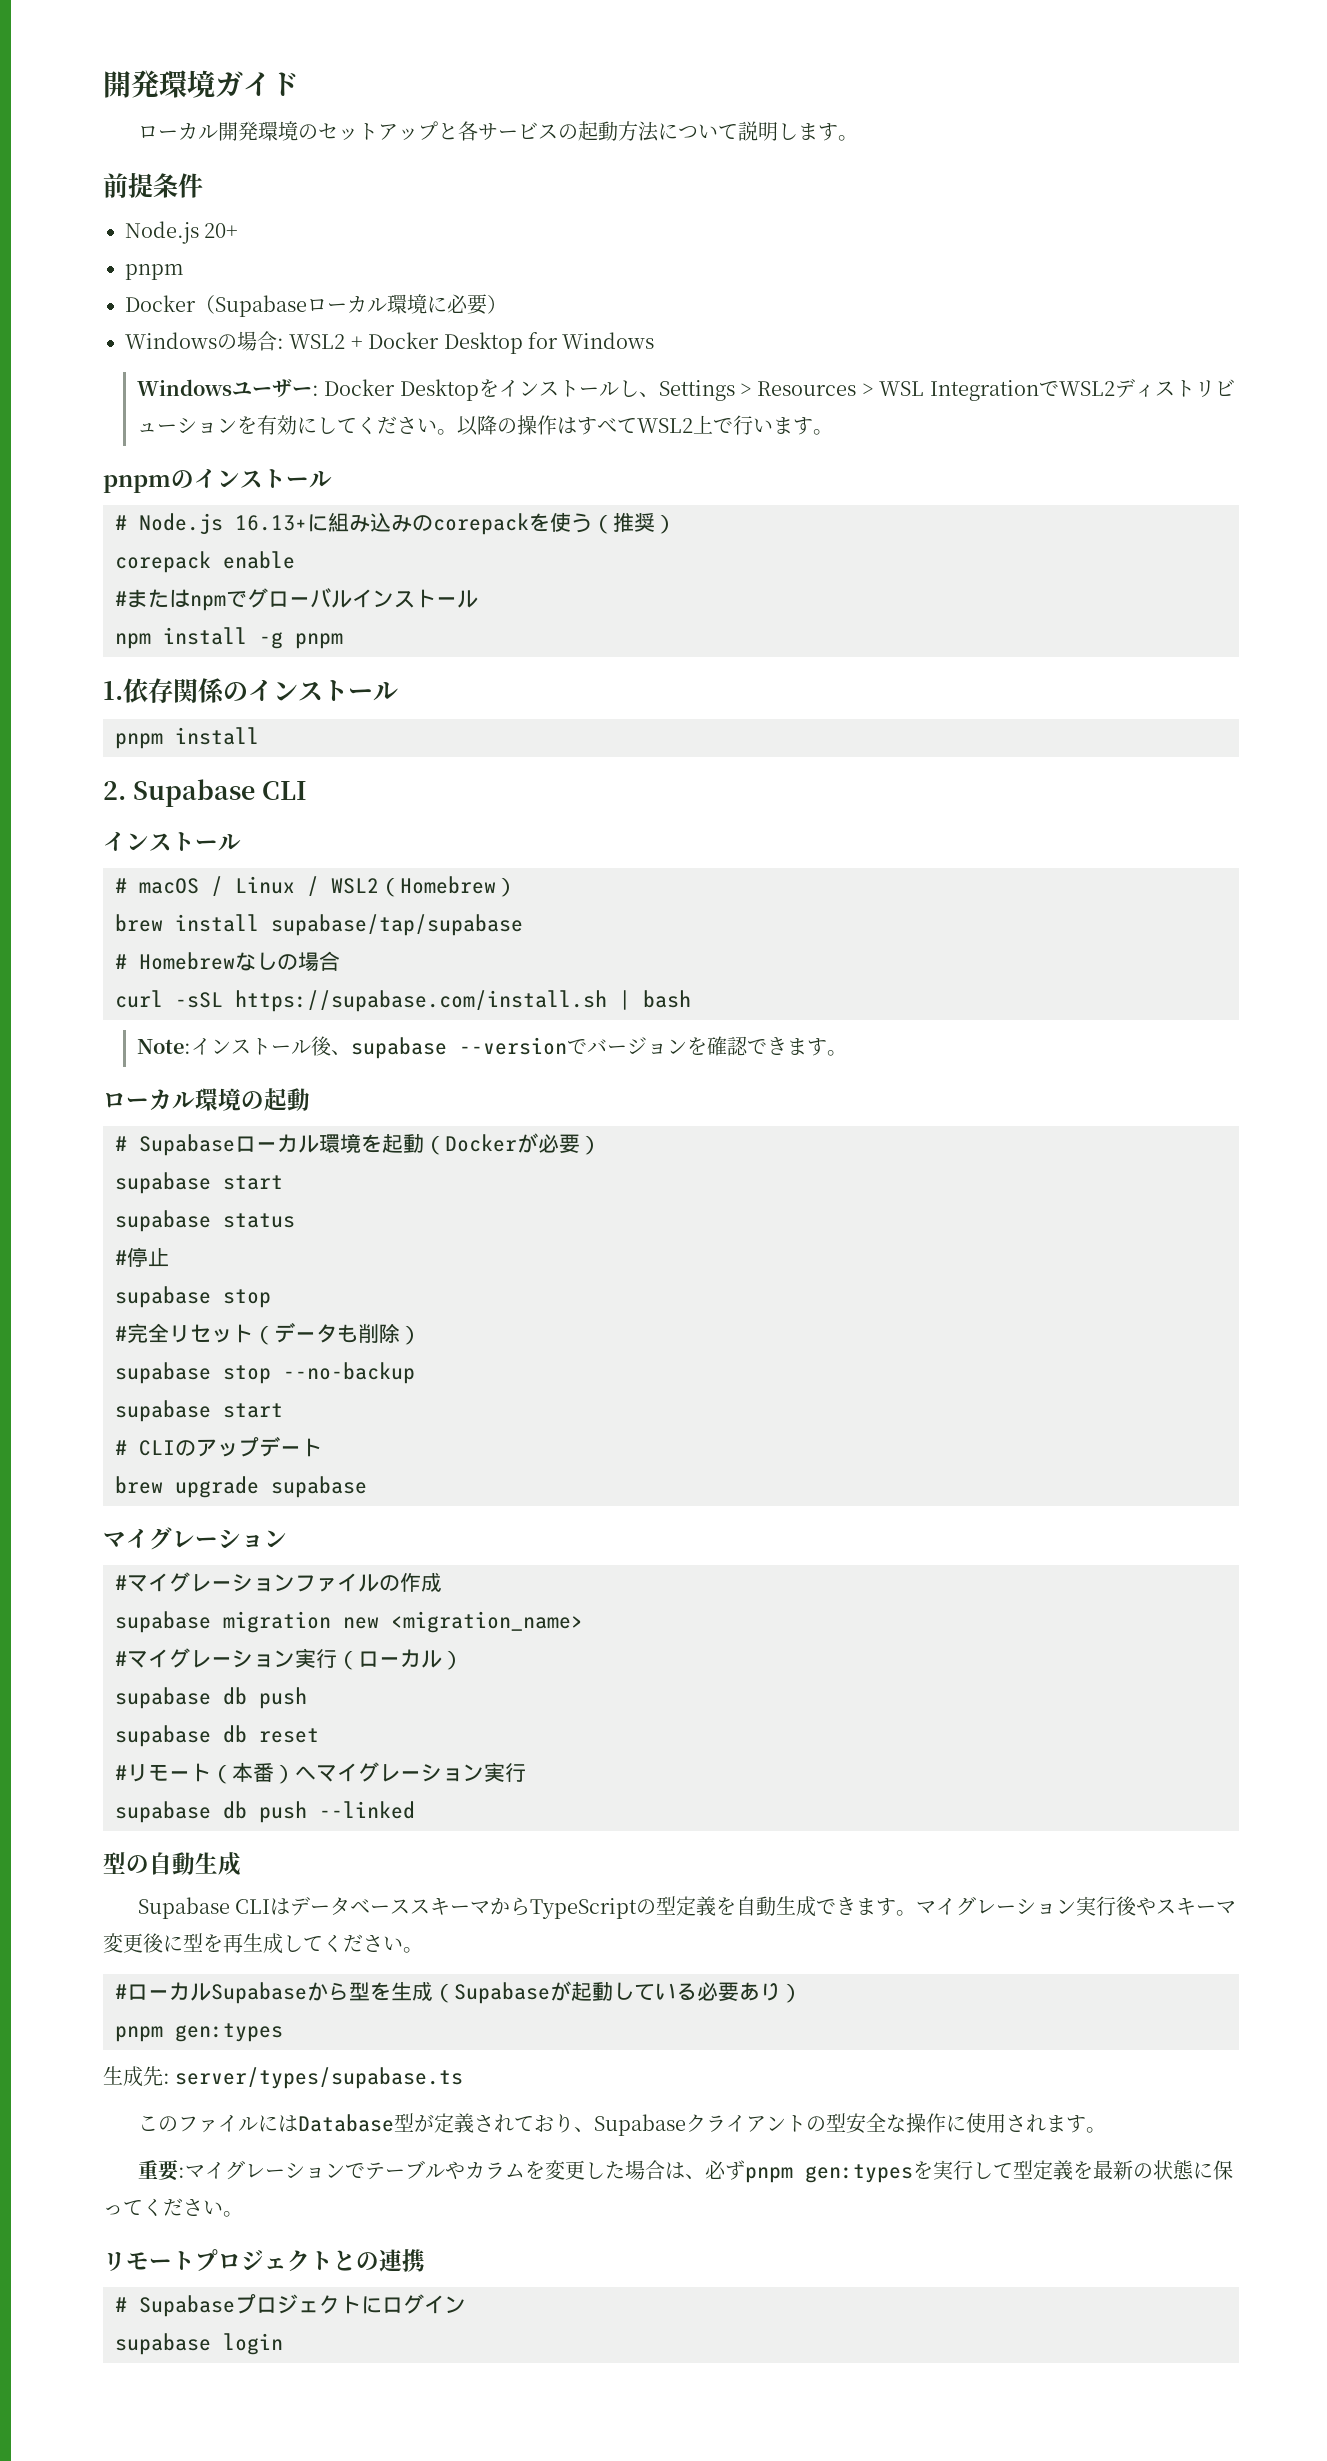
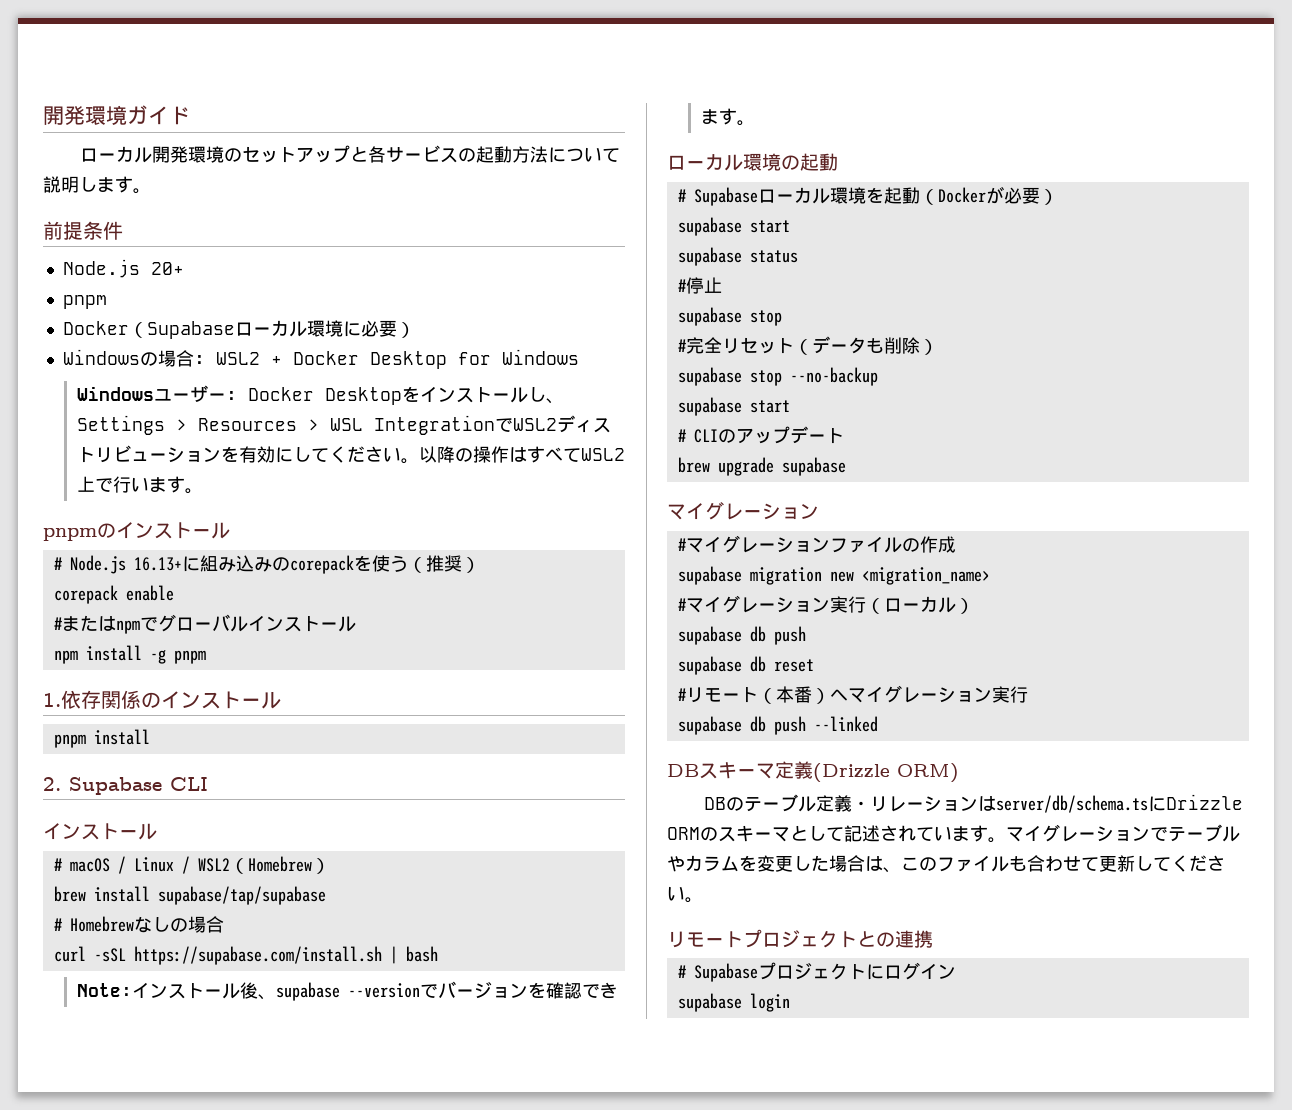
- 型の自動生成
- Supabase CLIはデータベーススキーマからTypeScriptの型定義を自動生成できます。マイグレーション実行後やスキーマ変更後に型を再生成してください。
- #ローカルSupabaseから型を生成（Supabaseが起動している必要あり）
- pnpm gen:types
- 生成先: server/types/supabase.ts
- このファイルにはDatabase型が定義されており、Supabaseクライアントの型安全な操作に使用されます。
- 重要:マイグレーションでテーブルやカラムを変更した場合は、必ずpnpm gen:typesを実行して型定義を最新の状態に保ってください。
+ DBスキーマ定義(Drizzle ORM)
+ DBのテーブル定義・リレーションはserver/db/schema.tsにDrizzle ORMのスキーマとして記述されています。マイグレーションでテーブルやカラムを変更した場合は、このファイルも合わせて更新してください。

